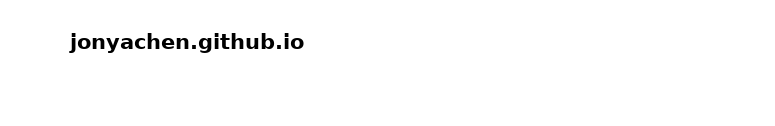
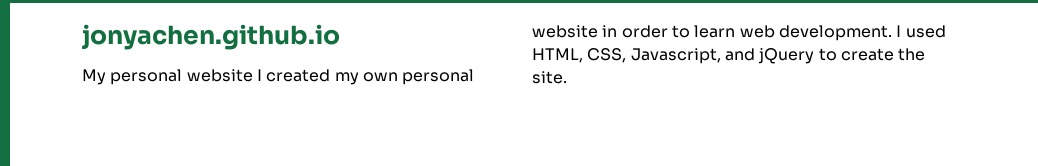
+ My personal website I created my own personal website in order to learn web development. I used HTML, CSS, Javascript, and jQuery to create the site.

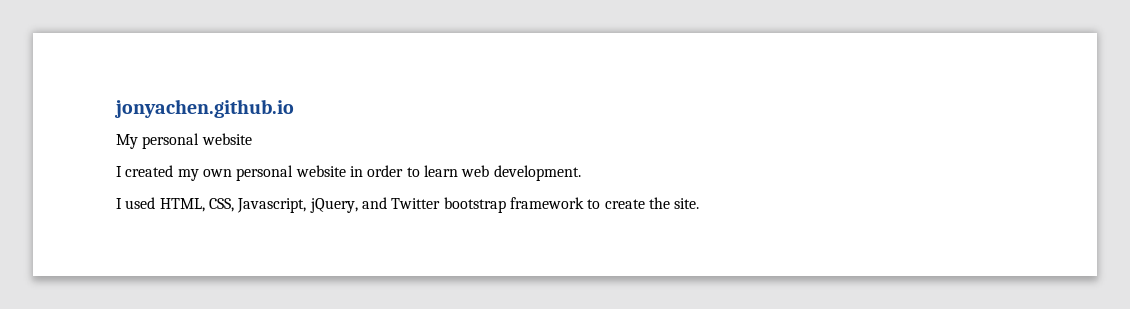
- My personal website I created my own personal website in order to learn web development. I used HTML, CSS, Javascript, and jQuery to create the site.
+ My personal website
+ I created my own personal website in order to learn web development.
+ I used HTML, CSS, Javascript, jQuery, and Twitter bootstrap framework to create the site.

